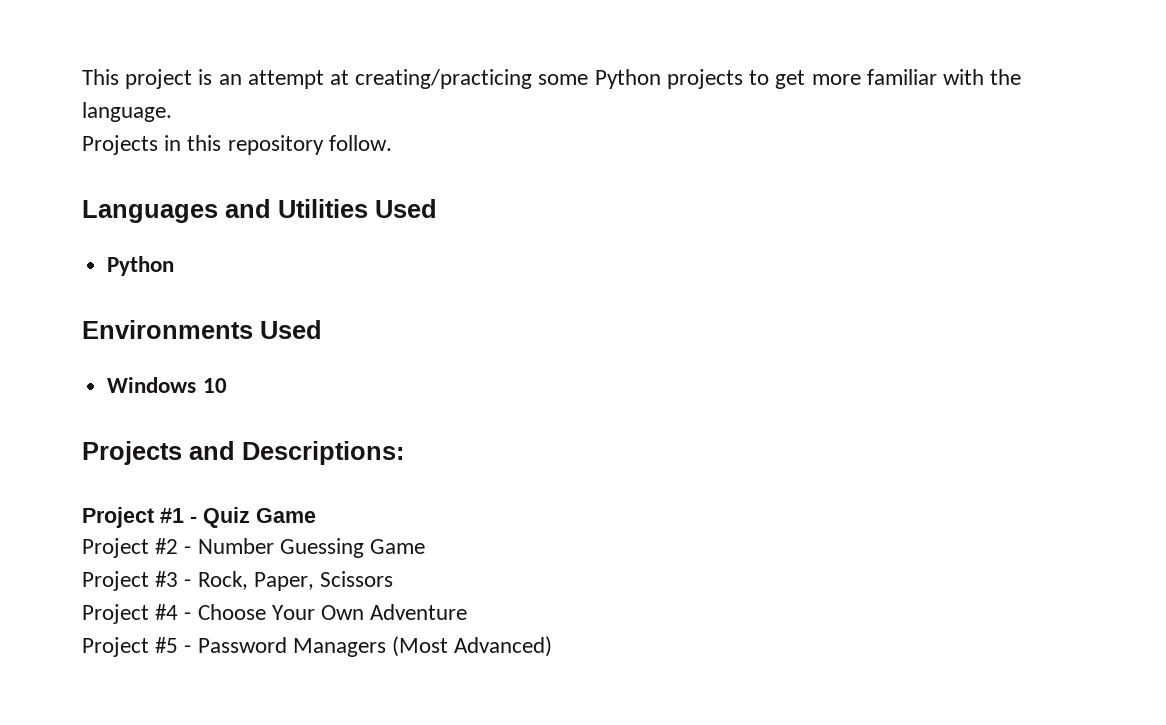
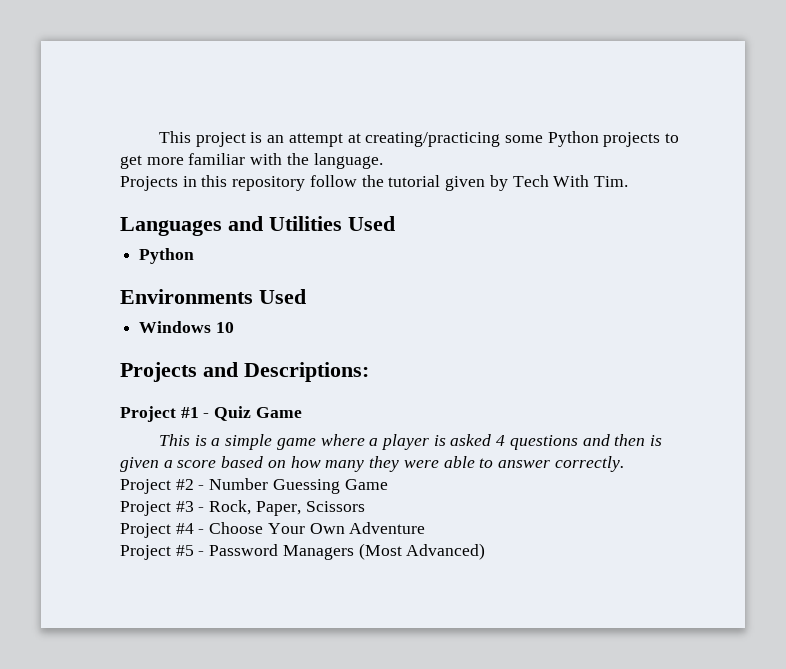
- Projects in this repository follow.
+ Projects in this repository follow the tutorial given by Tech With Tim.
+ This is a simple game where a player is asked 4 questions and then is given a score based on how many they were able to answer correctly.

